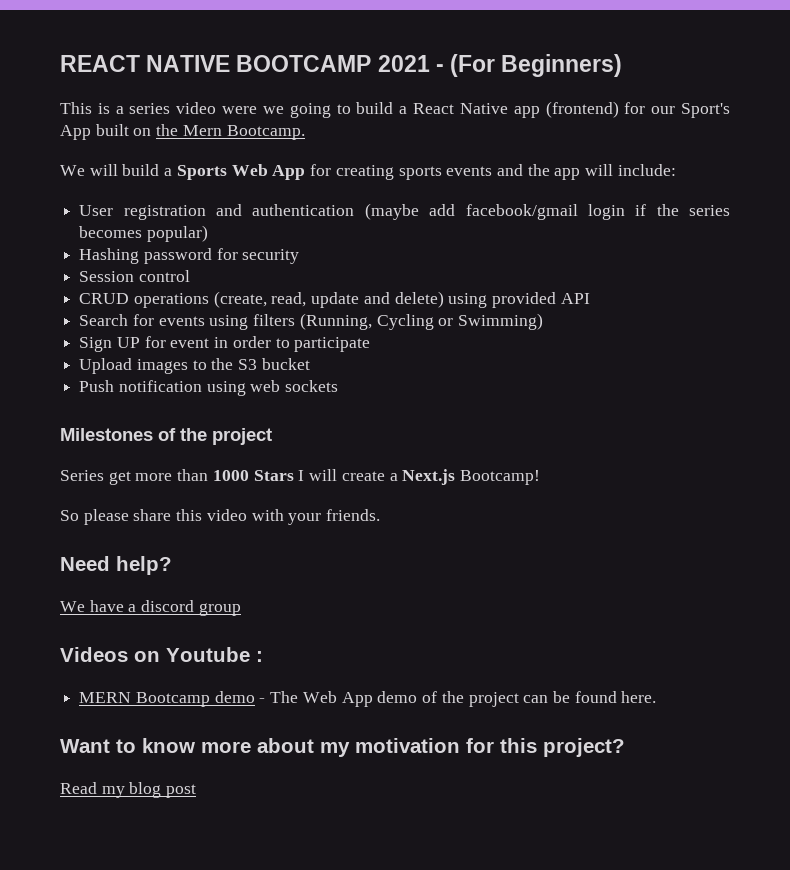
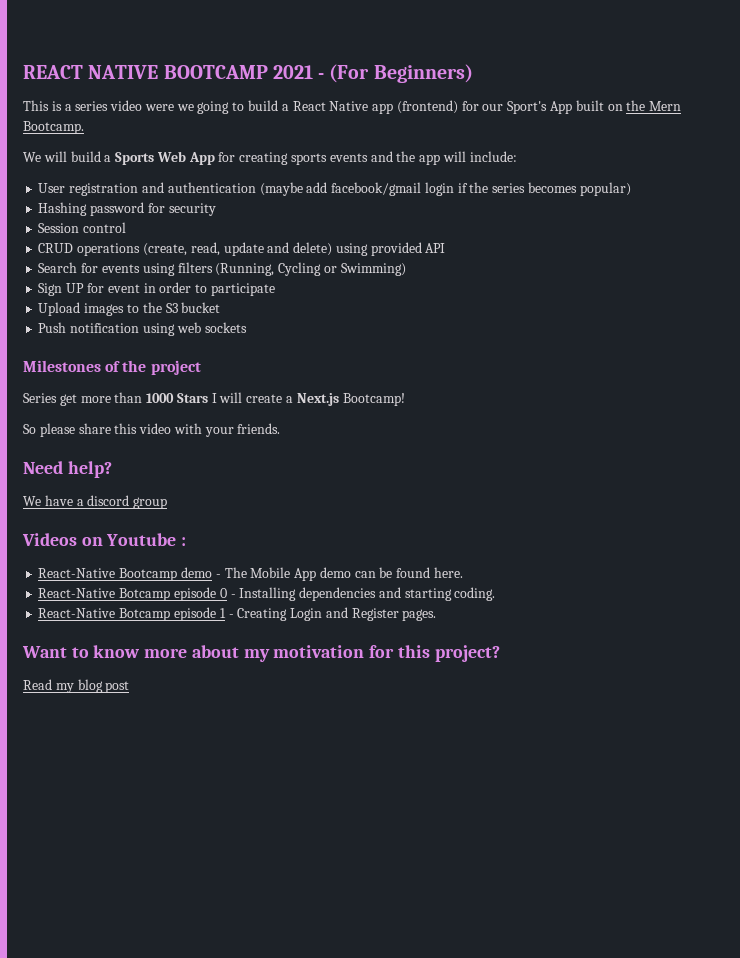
- MERN Bootcamp demo - The Web App demo of the project can be found here.
+ React-Native Bootcamp demo - The Mobile App demo can be found here.
+ React-Native Botcamp episode 0 - Installing dependencies and starting coding.
+ React-Native Botcamp episode 1 - Creating Login and Register pages.

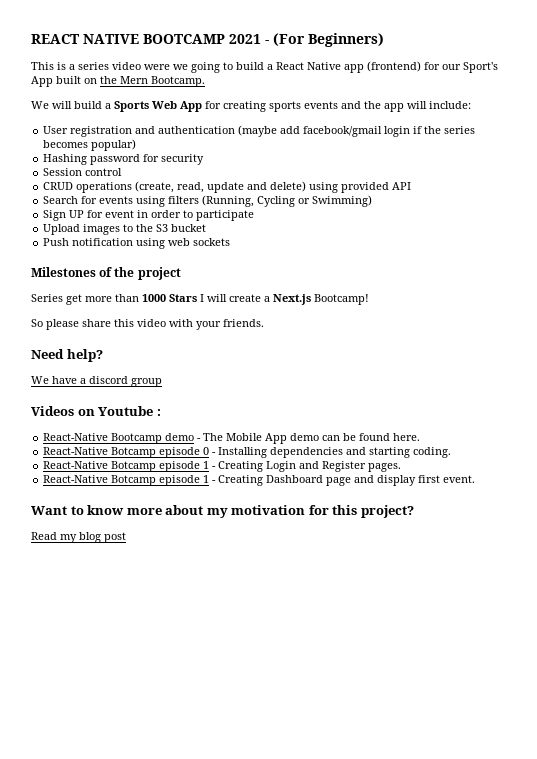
+ React-Native Botcamp episode 1 - Creating Dashboard page and display first event.

